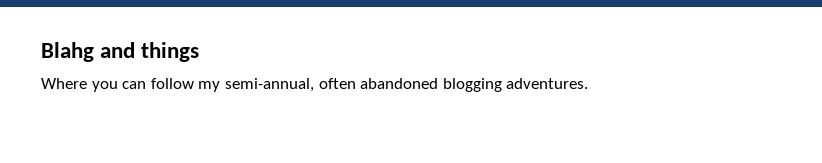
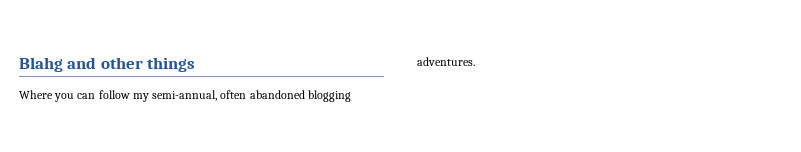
- Blahg and things
+ Blahg and other things

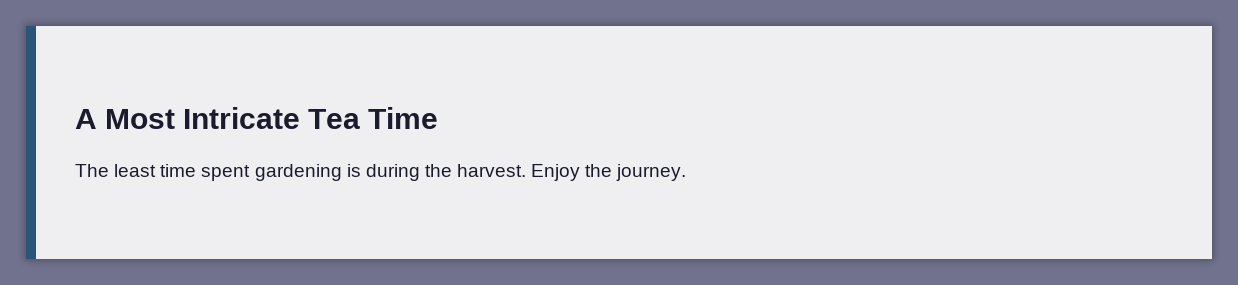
- Blahg and other things
- Where you can follow my semi-annual, often abandoned blogging adventures.
+ A Most Intricate Tea Time
+ The least time spent gardening is during the harvest. Enjoy the journey.

